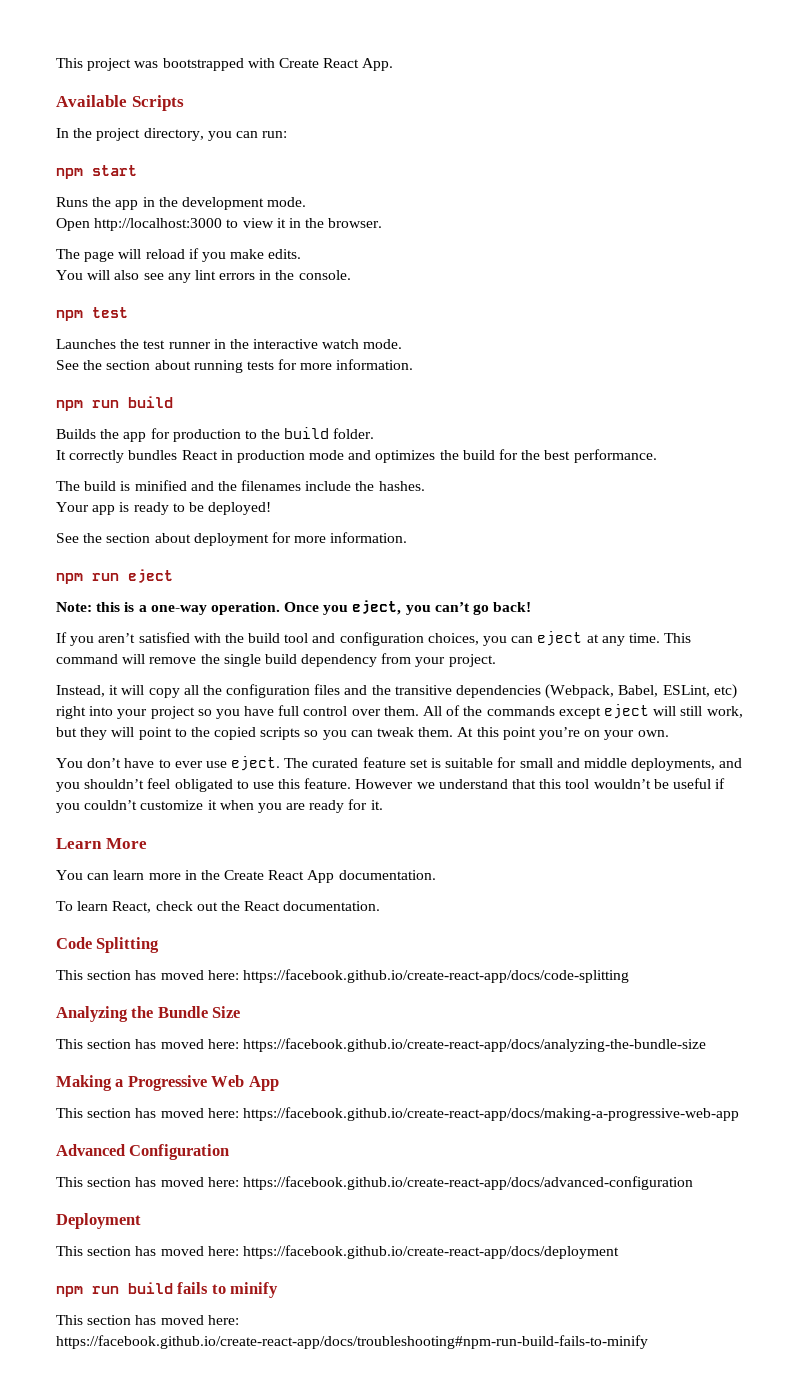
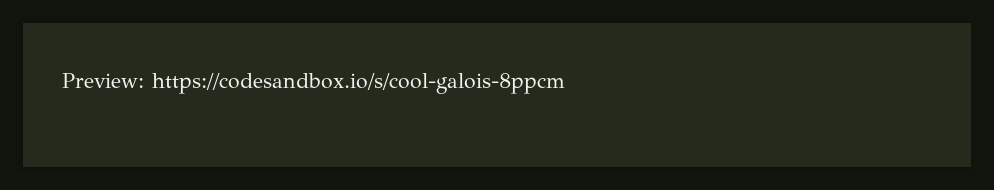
- This project was bootstrapped with Create React App.
- Available Scripts
- In the project directory, you can run:
- npm start
- Runs the app in the development mode.
- Open http://localhost:3000 to view it in the browser.
- The page will reload if you make edits.
- You will also see any lint errors in the console.
- npm test
- Launches the test runner in the interactive watch mode.
- See the section about running tests for more information.
- npm run build
- Builds the app for production to the build folder.
- It correctly bundles React in production mode and optimizes the build for the best performance.
- The build is minified and the filenames include the hashes.
- Your app is ready to be deployed!
- See the section about deployment for more information.
- npm run eject
- Note: this is a one-way operation. Once you eject, you can’t go back!
- If you aren’t satisfied with the build tool and configuration choices, you can eject at any time. This command will remove the single build dependency from your project.
- Instead, it will copy all the configuration files and the transitive dependencies (Webpack, Babel, ESLint, etc) right into your project so you have full control over them. All of the commands except eject will still work, but they will point to the copied scripts so you can tweak them. At this point you’re on your own.
- You don’t have to ever use eject. The curated feature set is suitable for small and middle deployments, and you shouldn’t feel obligated to use this feature. However we understand that this tool wouldn’t be useful if you couldn’t customize it when you are ready for it.
- Learn More
- You can learn more in the Create React App documentation.
- To learn React, check out the React documentation.
- Code Splitting
- This section has moved here: https://facebook.github.io/create-react-app/docs/code-splitting
- Analyzing the Bundle Size
- This section has moved here: https://facebook.github.io/create-react-app/docs/analyzing-the-bundle-size
- Making a Progressive Web App
- This section has moved here: https://facebook.github.io/create-react-app/docs/making-a-progressive-web-app
- Advanced Configuration
- This section has moved here: https://facebook.github.io/create-react-app/docs/advanced-configuration
- Deployment
- This section has moved here: https://facebook.github.io/create-react-app/docs/deployment
- npm run build fails to minify
- This section has moved here: https://facebook.github.io/create-react-app/docs/troubleshooting#npm-run-build-fails-to-minify
+ Preview: https://codesandbox.io/s/cool-galois-8ppcm

